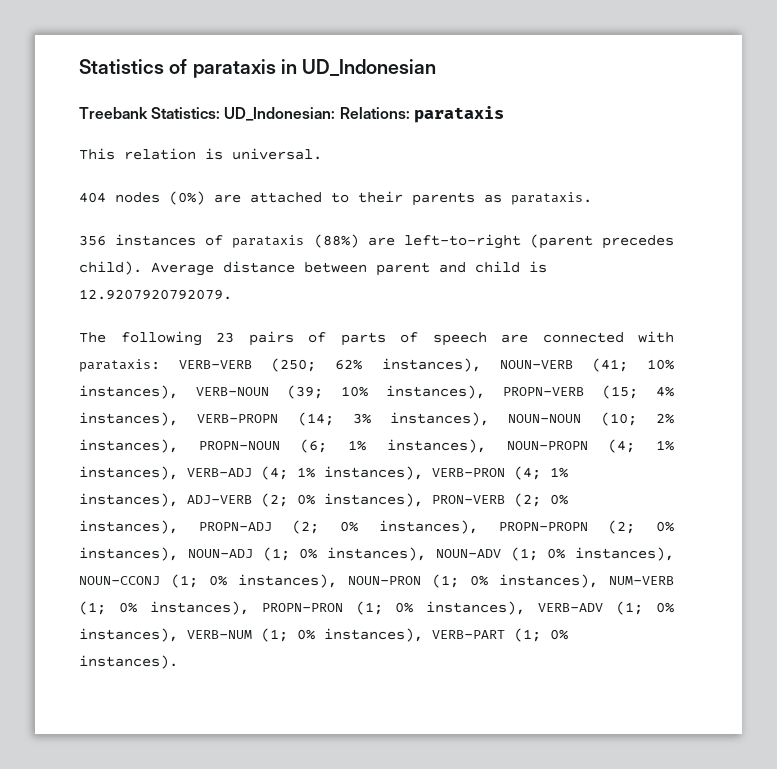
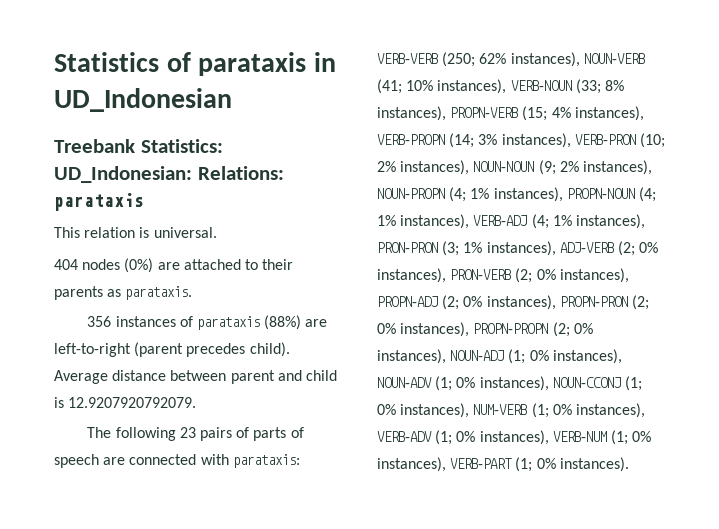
- 10% instances), VERB-NOUN (39; 10% instances), PROPN-VERB (15;
+ 10% instances), VERB-NOUN (33; 8% instances), PROPN-VERB (15;
- 3% instances), NOUN-NOUN (10;
+ 3% instances), VERB-PRON (10;
- 2% instances), PROPN-NOUN (6; 1% instances), NOUN-PROPN (4;
+ 2% instances), NOUN-NOUN (9; 2% instances), NOUN-PROPN (4; 1% instances), PROPN-NOUN (4;
- 1% instances), VERB-PRON (4;
+ 1% instances), PRON-PRON (3;
- 0% instances), PROPN-PROPN (2;
+ 0% instances), PROPN-PRON (2; 0% instances), PROPN-PROPN (2;
- 0% instances), NOUN-PRON (1; 0% instances), NUM-VERB (1; 0% instances), PROPN-PRON (1;
+ 0% instances), NUM-VERB (1;

